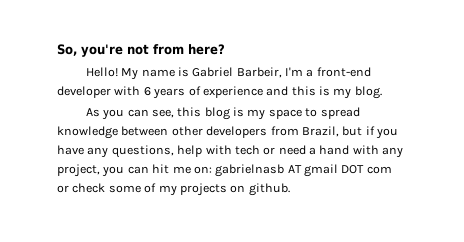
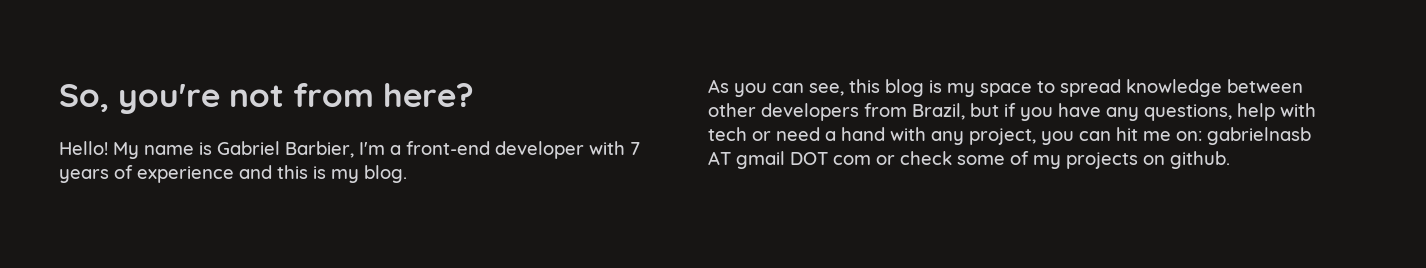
- My name is Gabriel Barbeir, I'm a front-end developer with 6 years of experience and this is my blog.
+ My name is Gabriel Barbier, I'm a front-end developer with 7 years of experience and this is my blog.

